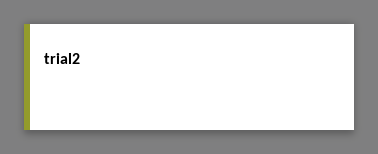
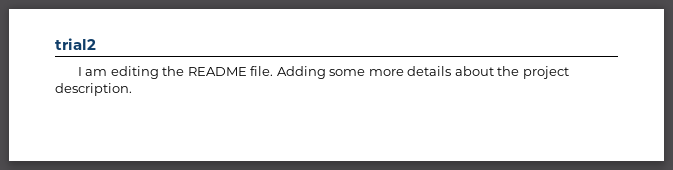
+ I am editing the README file. Adding some more details about the project description.

